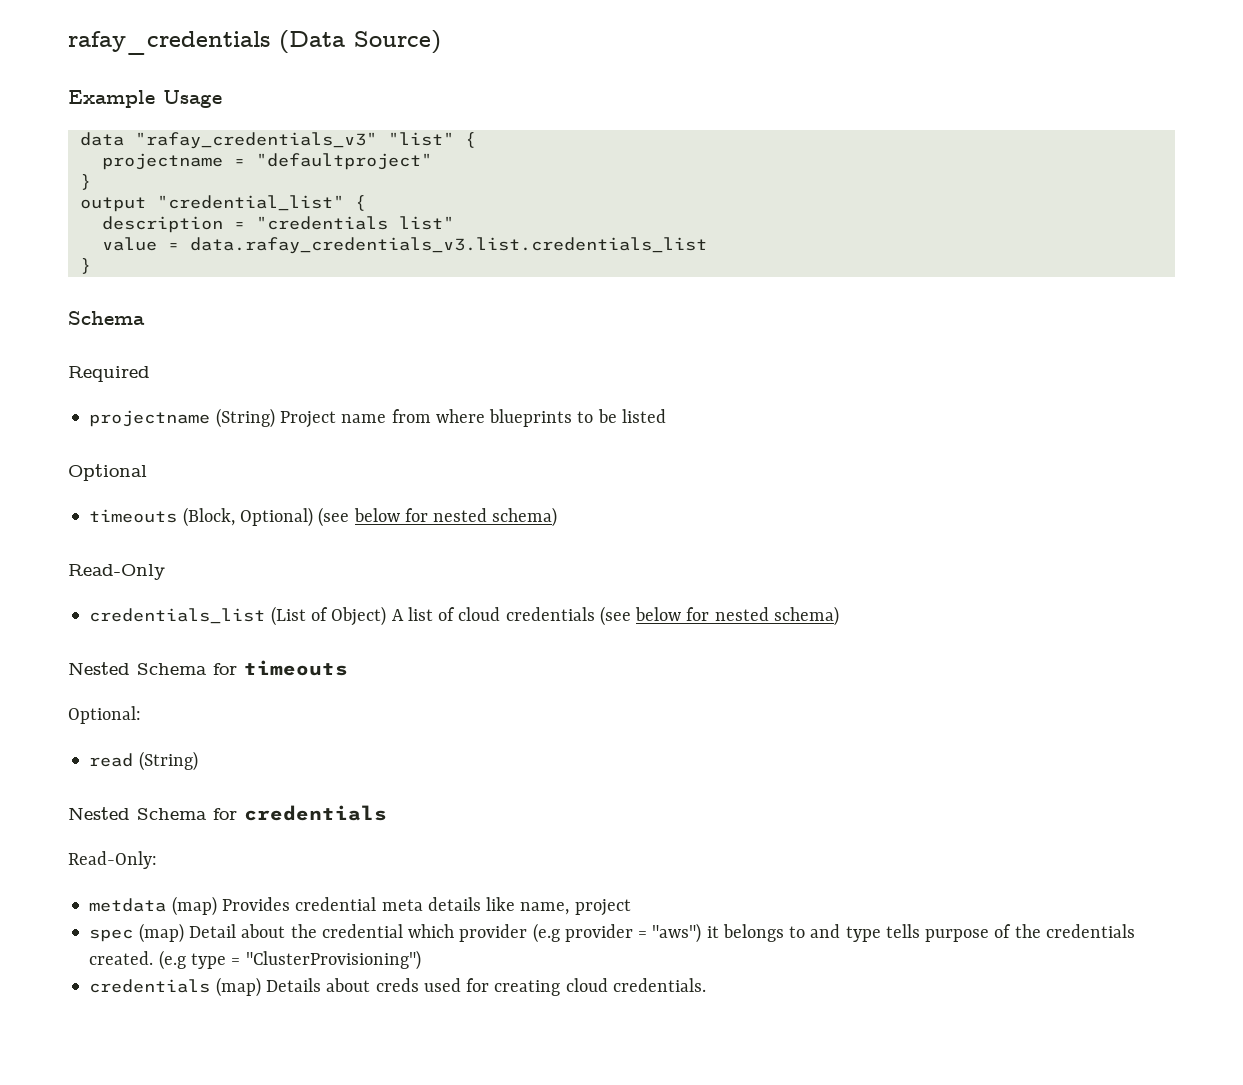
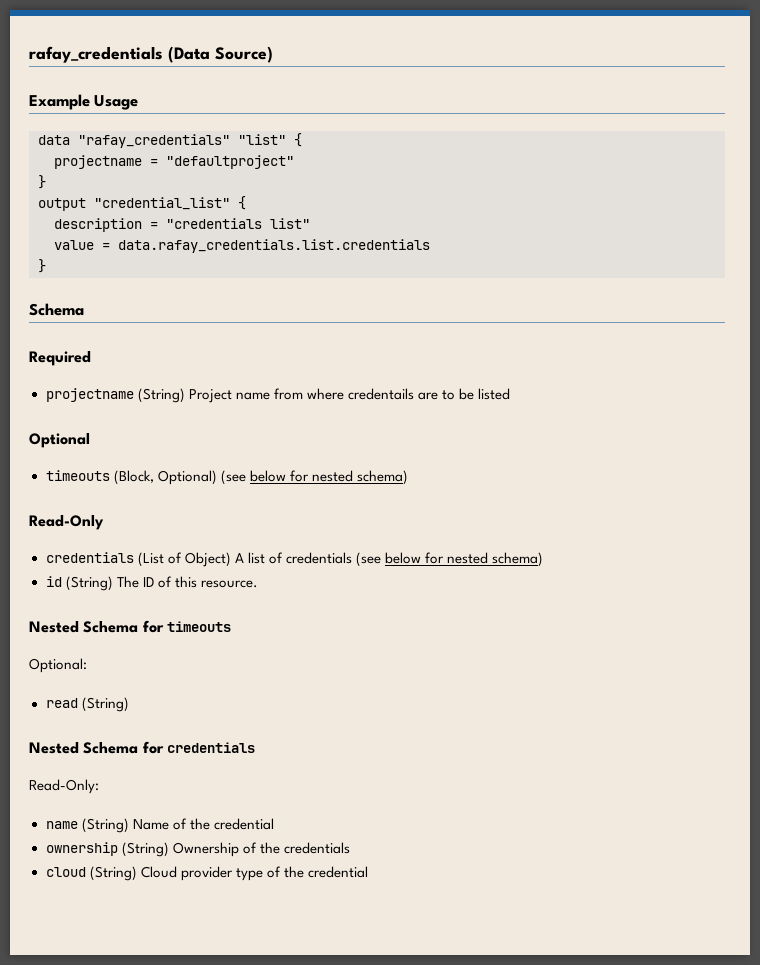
- data "rafay_credentials_v3" "list" {
+ data "rafay_credentials" "list" {
- value = data.rafay_credentials_v3.list.credentials_list
+ value = data.rafay_credentials.list.credentials
- projectname (String) Project name from where blueprints to be listed
+ projectname (String) Project name from where credentails are to be listed
- credentials_list (List of Object) A list of cloud credentials (see below for nested schema)
+ credentials (List of Object) A list of credentials (see below for nested schema)
+ id (String) The ID of this resource.
- metdata (map) Provides credential meta details like name, project
- spec (map) Detail about the credential which provider (e.g provider = "aws") it belongs to and type tells purpose of the credentials created. (e.g type = "ClusterProvisioning")
- credentials (map) Details about creds used for creating cloud credentials.
+ name (String) Name of the credential
+ ownership (String) Ownership of the credentials
+ cloud (String) Cloud provider type of the credential

